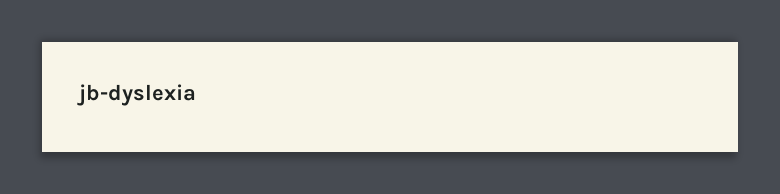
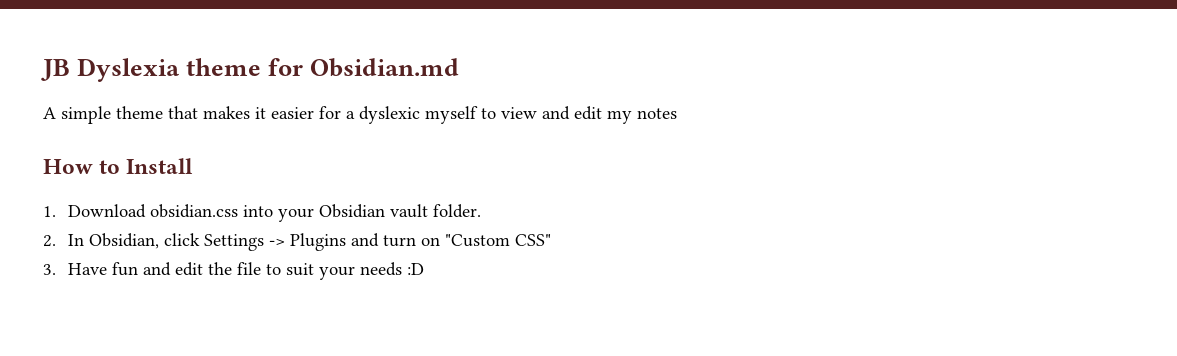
- jb-dyslexia
+ JB Dyslexia theme for Obsidian.md
+ A simple theme that makes it easier for a dyslexic myself to view and edit my notes
+ How to Install
+ 1. Download obsidian.css into your Obsidian vault folder.
+ 2. In Obsidian, click Settings -> Plugins and turn on "Custom CSS"
+ 3. Have fun and edit the file to suit your needs :D

